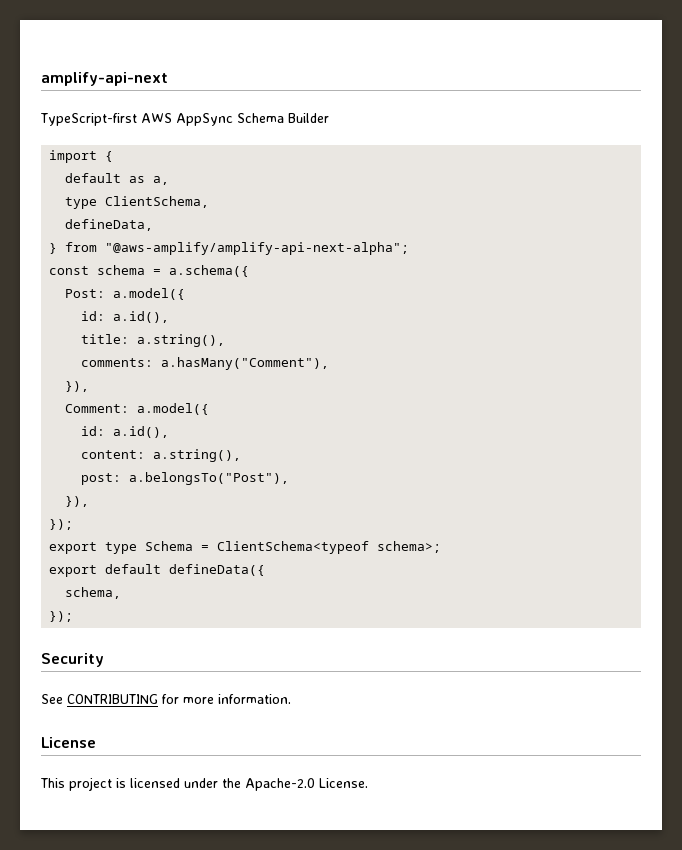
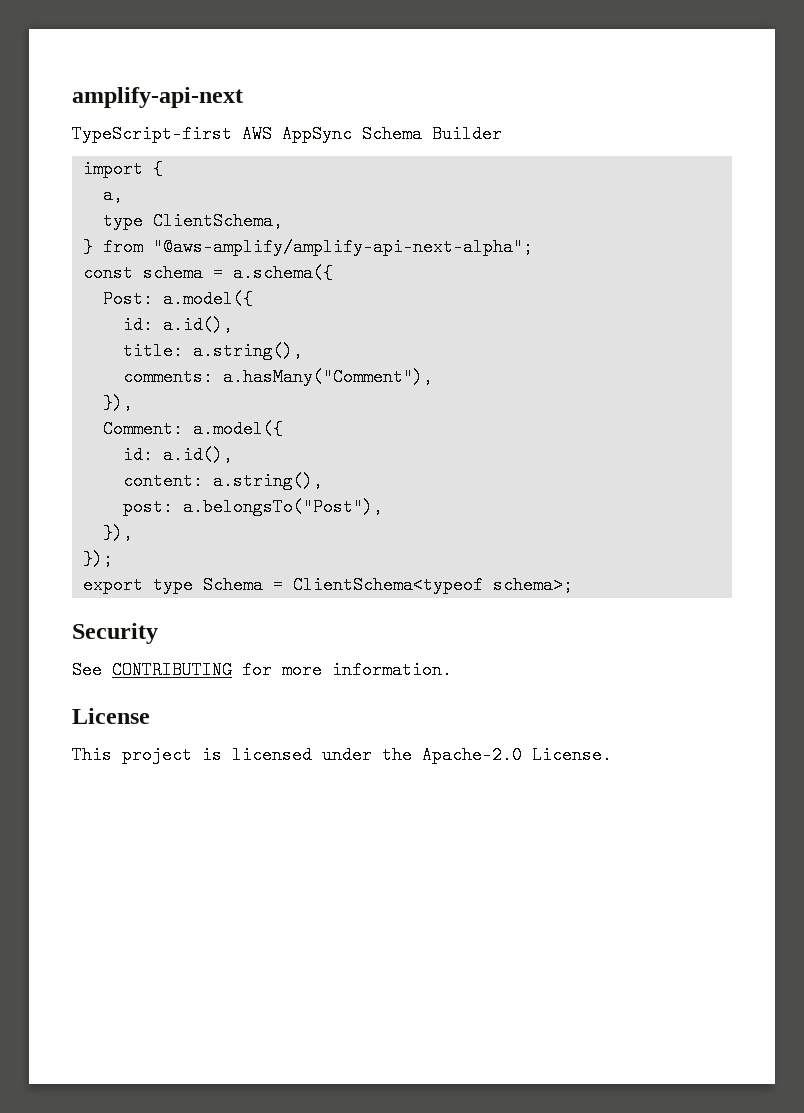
- default as a,
+ a,
- defineData,
- export default defineData({
- schema,
- });

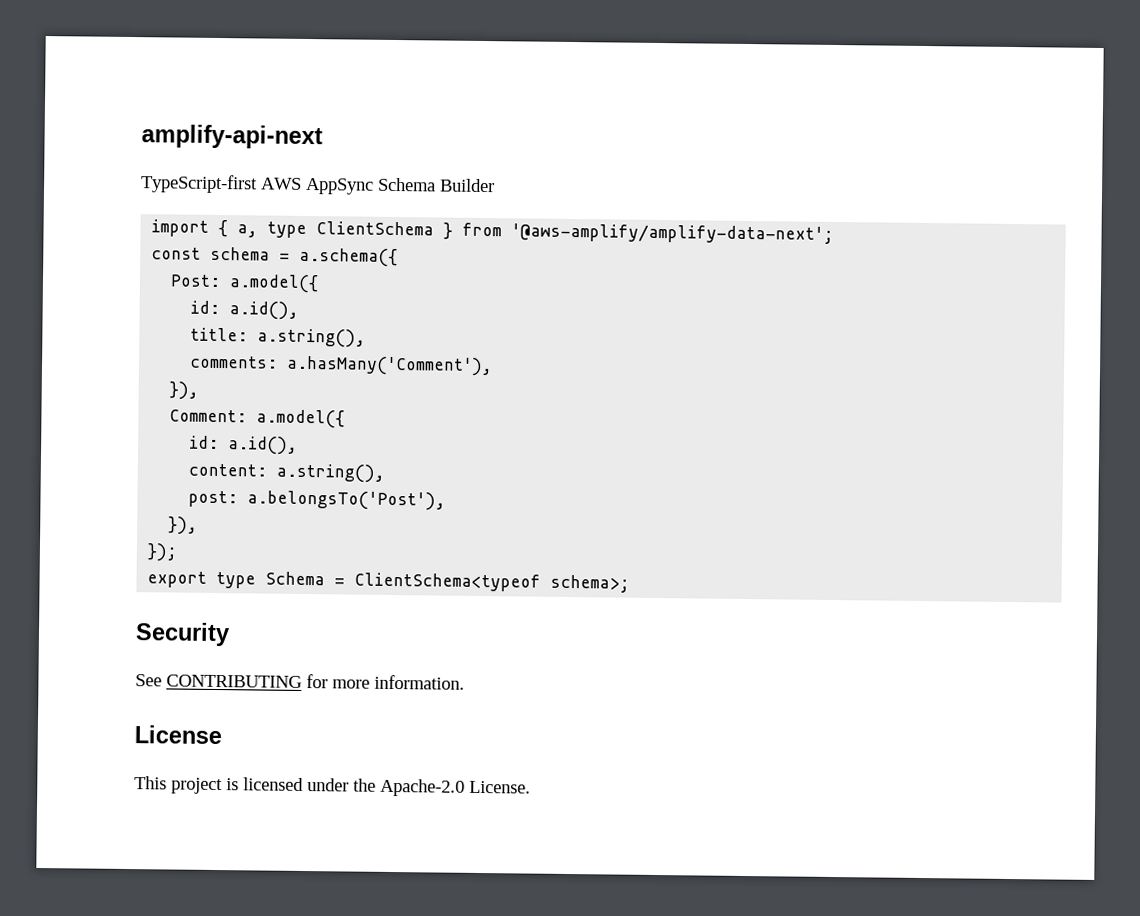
- import {
- a,
- type ClientSchema,
- } from "@aws-amplify/amplify-api-next-alpha";
+ import { a, type ClientSchema } from '@aws-amplify/amplify-data-next';
- comments: a.hasMany("Comment"),
+ comments: a.hasMany('Comment'),
- post: a.belongsTo("Post"),
+ post: a.belongsTo('Post'),

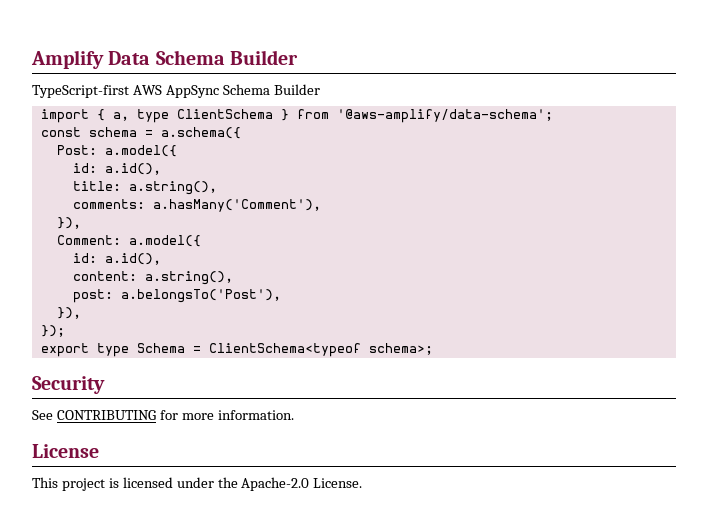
- amplify-api-next
+ Amplify Data Schema Builder
- import { a, type ClientSchema } from '@aws-amplify/amplify-data-next';
+ import { a, type ClientSchema } from '@aws-amplify/data-schema';

